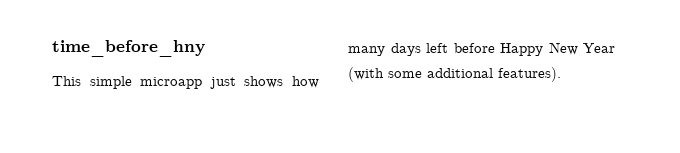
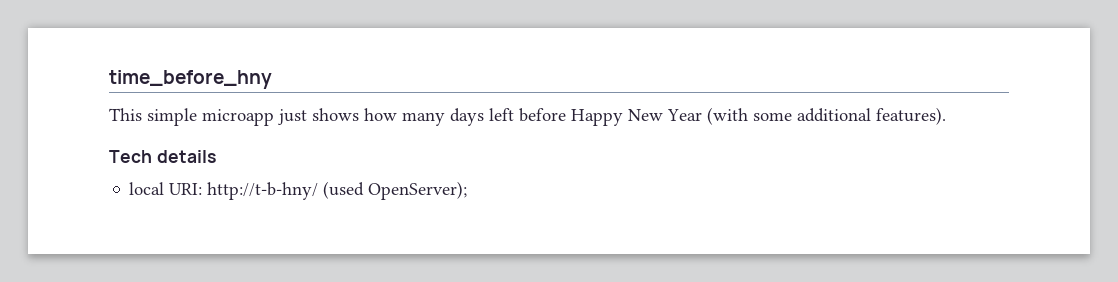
+ Tech details
+ local URI: http://t-b-hny/ (used OpenServer);

